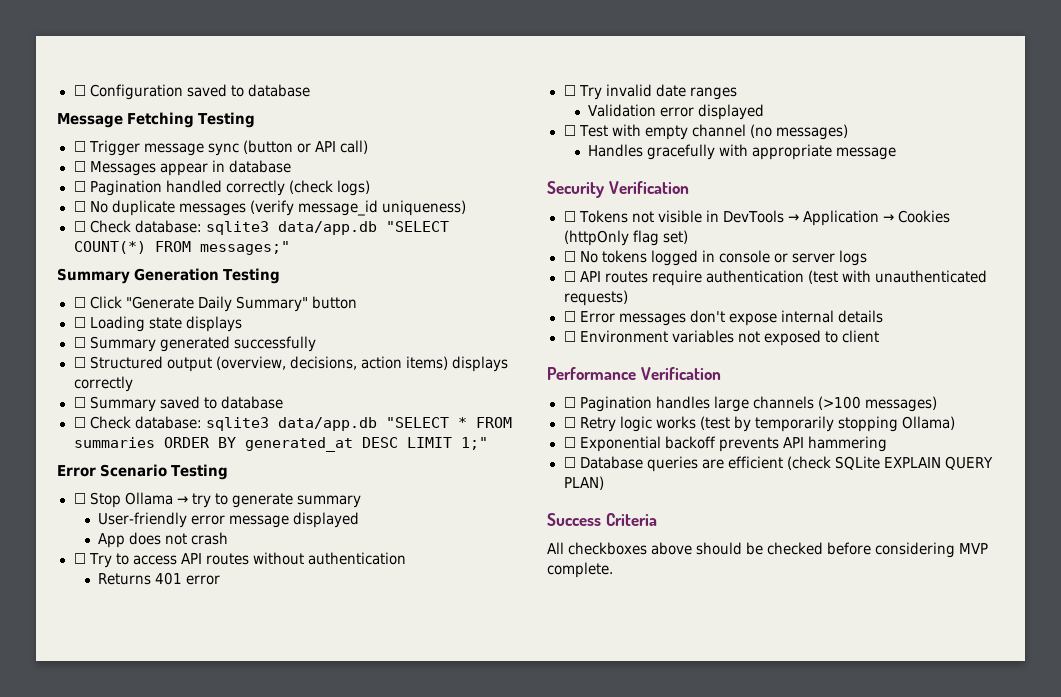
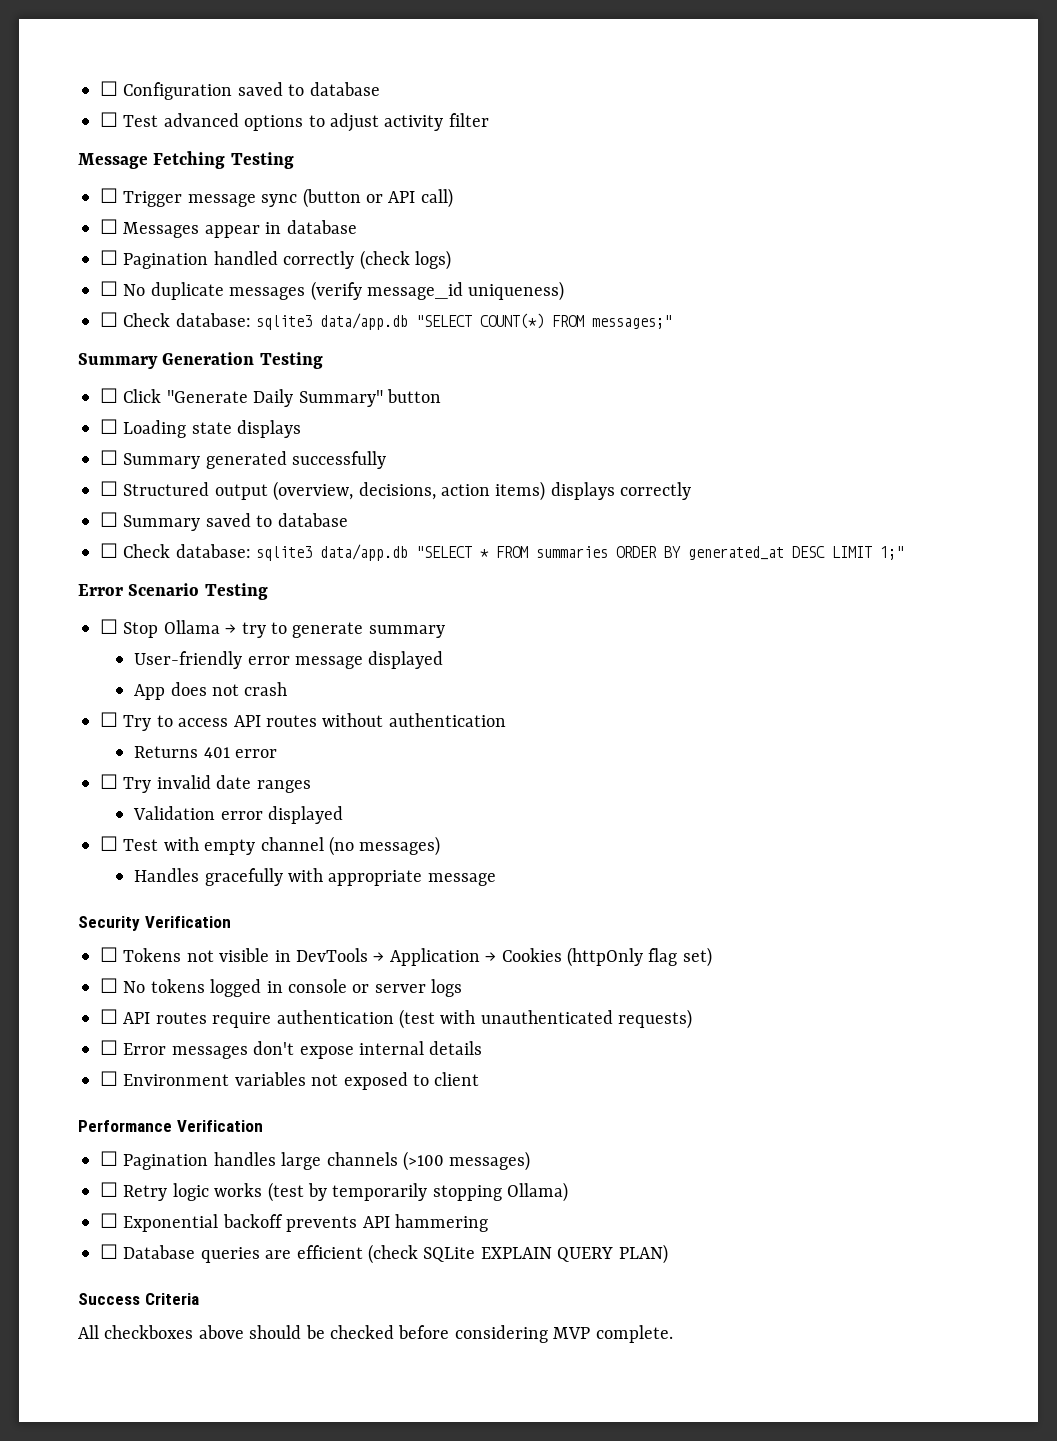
+ ☐ Test advanced options to adjust activity filter

